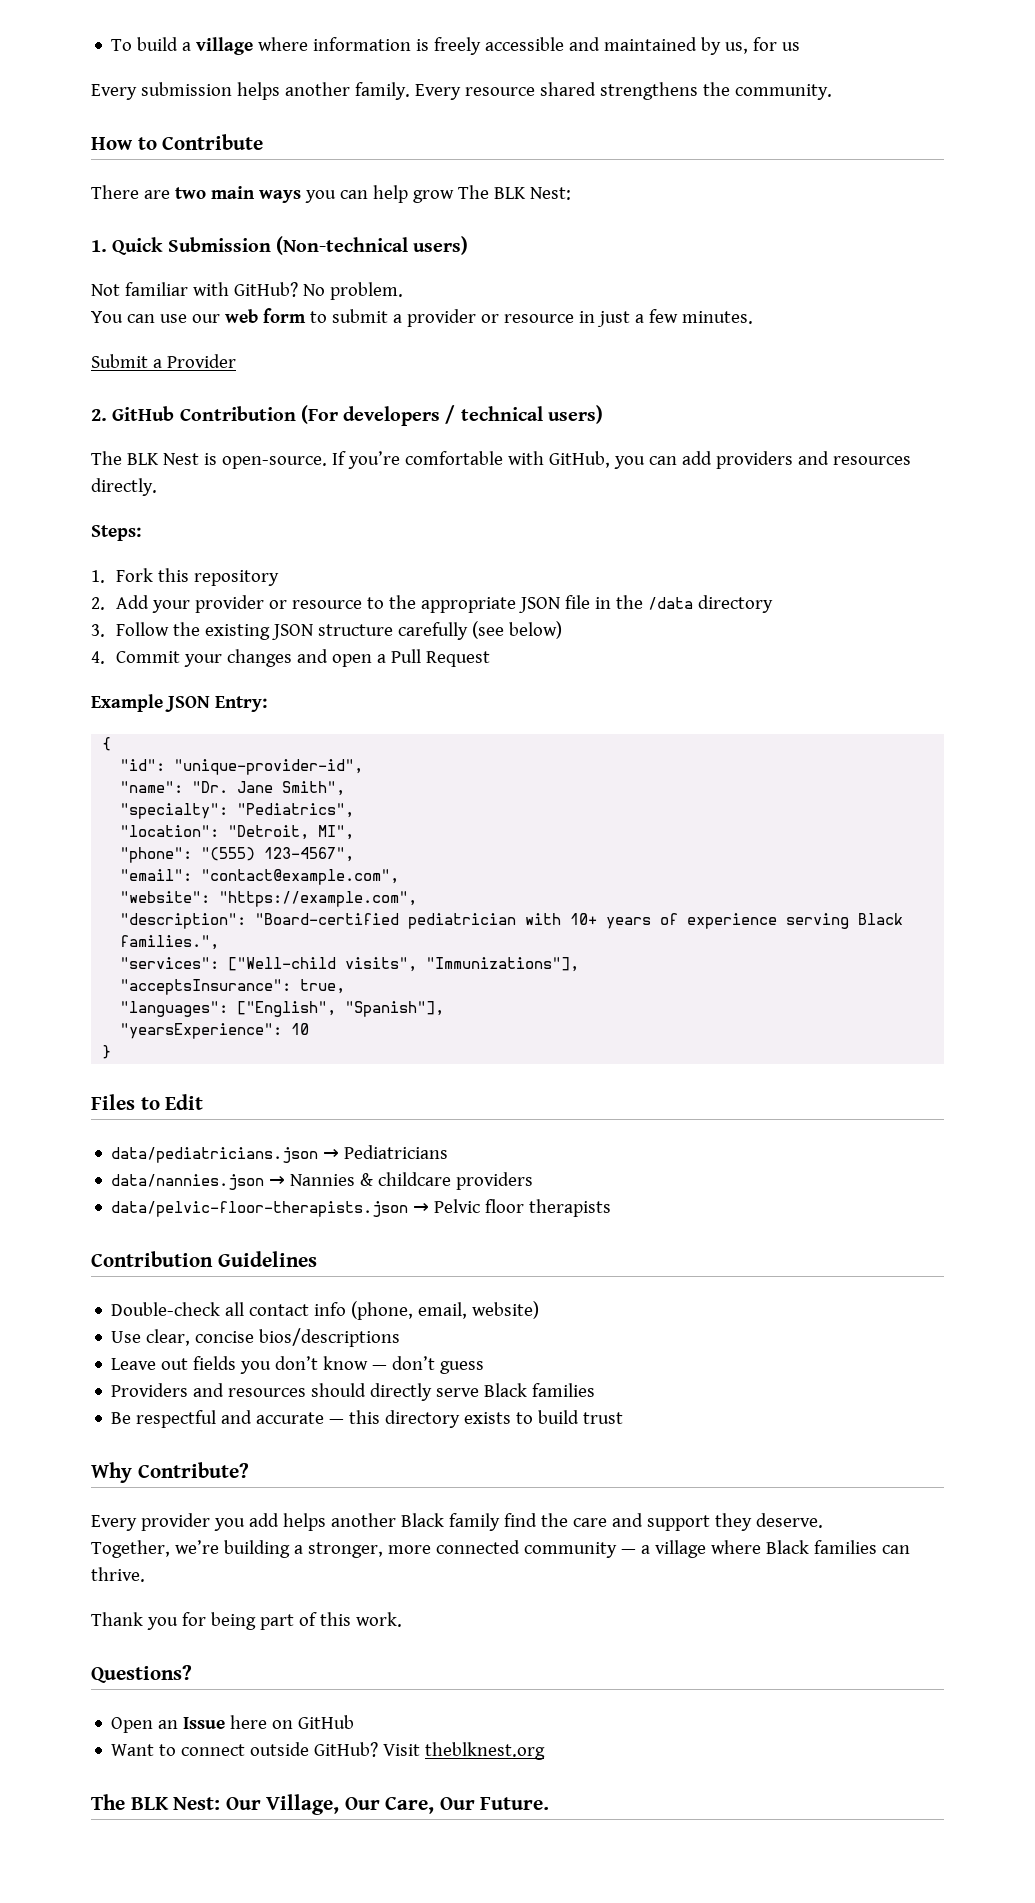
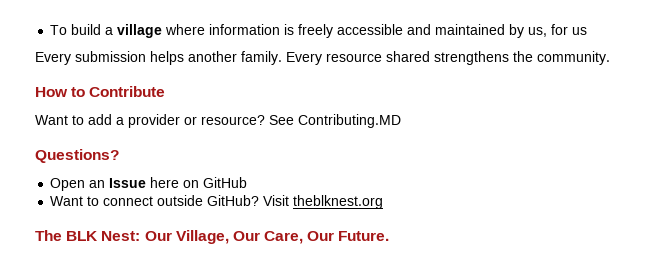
- There are two main ways you can help grow The BLK Nest:
- 1. Quick Submission (Non-technical users)
- Not familiar with GitHub? No problem.
- You can use our web form to submit a provider or resource in just a few minutes.
- Submit a Provider
- 2. GitHub Contribution (For developers / technical users)
- The BLK Nest is open-source. If you’re comfortable with GitHub, you can add providers and resources directly.
- Steps:
- 1. Fork this repository
- 2. Add your provider or resource to the appropriate JSON file in the /data directory
- 3. Follow the existing JSON structure carefully (see below)
- 4. Commit your changes and open a Pull Request
- Example JSON Entry:
- {
- "id": "unique-provider-id",
- "name": "Dr. Jane Smith",
- "specialty": "Pediatrics",
- "location": "Detroit, MI",
- "phone": "(555) 123-4567",
- "email": "contact@example.com",
- "website": "https://example.com",
- "description": "Board-certified pediatrician with 10+ years of experience serving Black families.",
- "services": ["Well-child visits", "Immunizations"],
- "acceptsInsurance": true,
- "languages": ["English", "Spanish"],
- "yearsExperience": 10
- }
- Files to Edit
- data/pediatricians.json → Pediatricians
- data/nannies.json → Nannies & childcare providers
- data/pelvic-floor-therapists.json → Pelvic floor therapists
- Contribution Guidelines
- Double-check all contact info (phone, email, website)
- Use clear, concise bios/descriptions
- Leave out fields you don’t know — don’t guess
- Providers and resources should directly serve Black families
- Be respectful and accurate — this directory exists to build trust
- Why Contribute?
- Every provider you add helps another Black family find the care and support they deserve.
- Together, we’re building a stronger, more connected community — a village where Black families can thrive.
- Thank you for being part of this work.
+ Want to add a provider or resource? See Contributing.MD

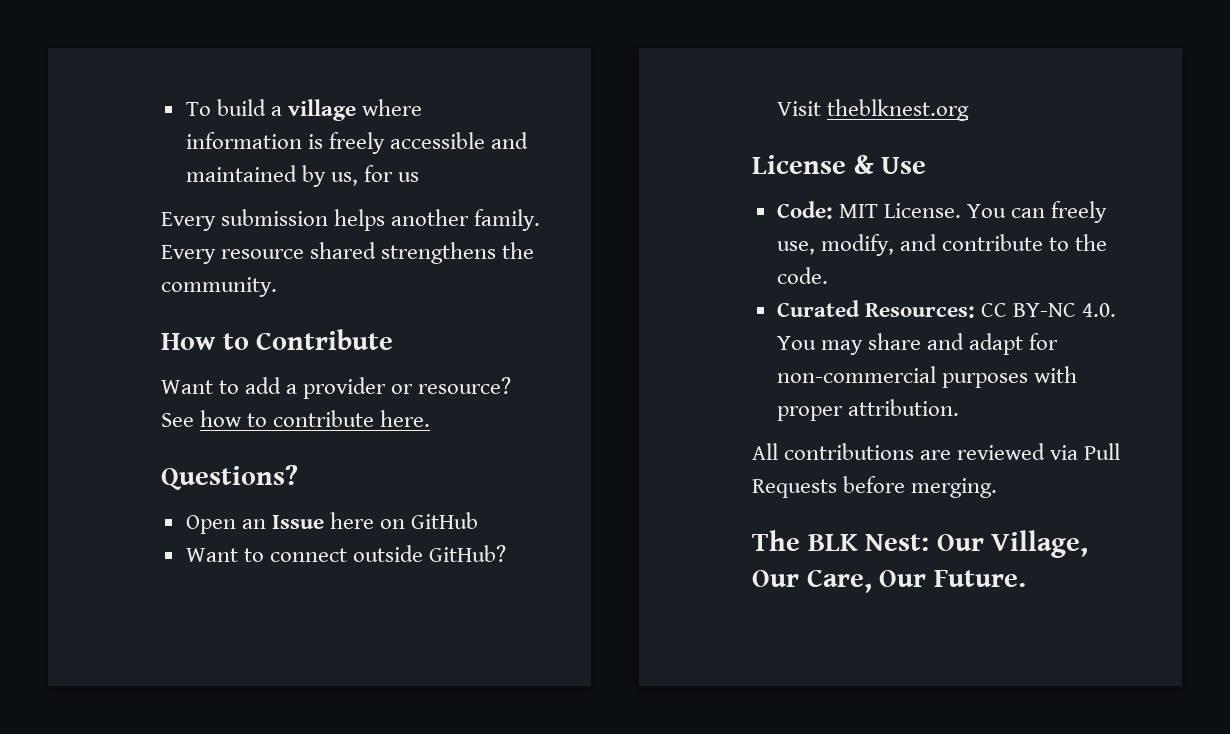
- See Contributing.MD
+ See how to contribute here.
+ License & Use
+ Code: MIT License. You can freely use, modify, and contribute to the code.
+ Curated Resources: CC BY-NC 4.0. You may share and adapt for non-commercial purposes with proper attribution.
+ All contributions are reviewed via Pull Requests before merging.

